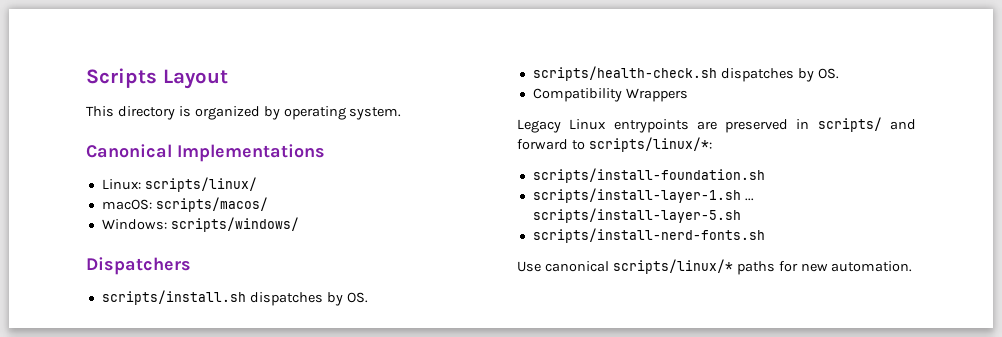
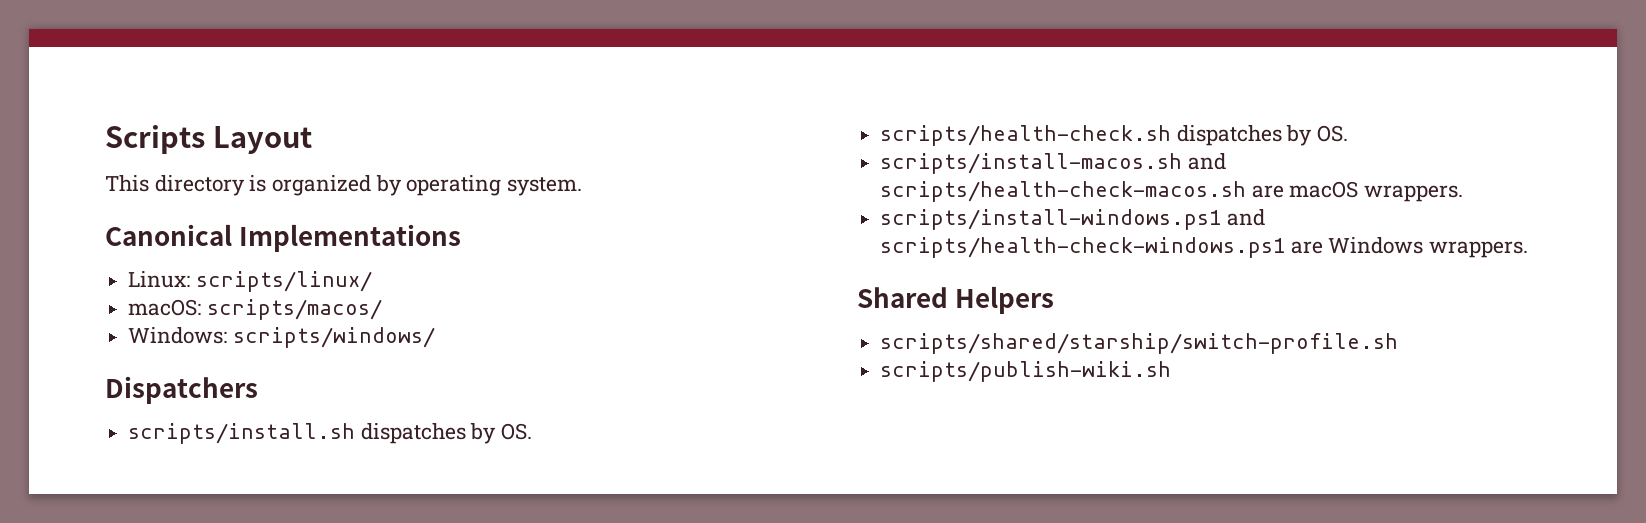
- Compatibility Wrappers
- Legacy Linux entrypoints are preserved in scripts/ and forward to scripts/linux/*:
- scripts/install-foundation.sh
- scripts/install-layer-1.sh ... scripts/install-layer-5.sh
- scripts/install-nerd-fonts.sh
- Use canonical scripts/linux/* paths for new automation.
+ scripts/install-macos.sh and scripts/health-check-macos.sh are macOS wrappers.
+ scripts/install-windows.ps1 and scripts/health-check-windows.ps1 are Windows wrappers.
+ Shared Helpers
+ scripts/shared/starship/switch-profile.sh
+ scripts/publish-wiki.sh

